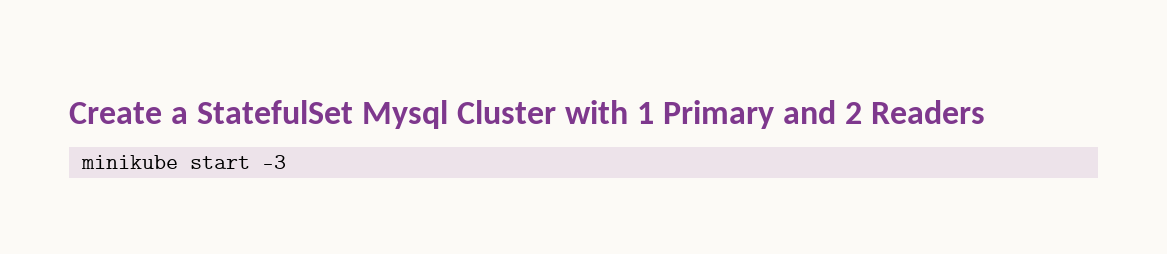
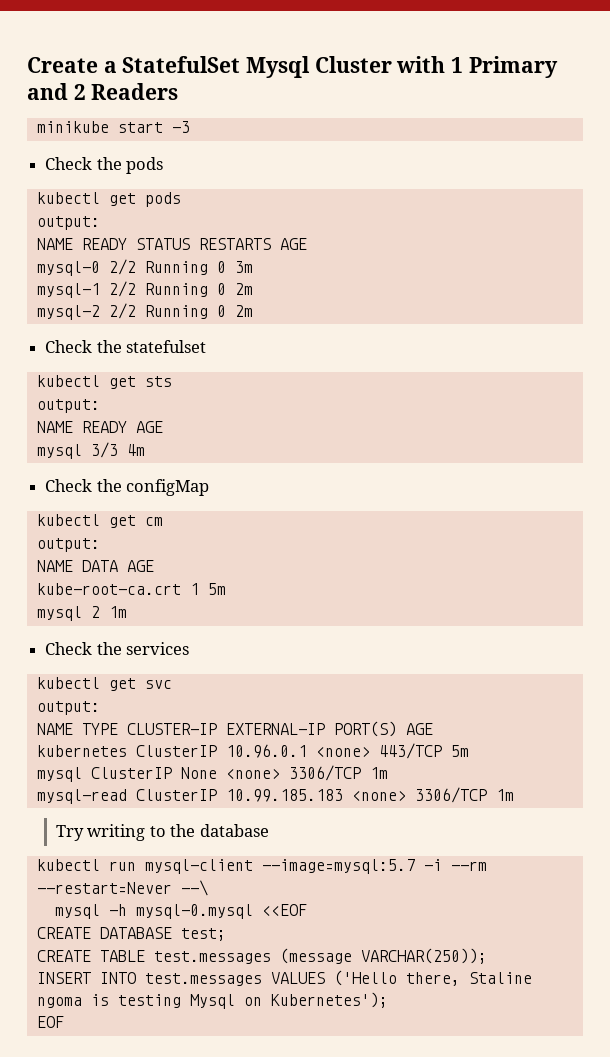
+ Check the pods
+ kubectl get pods
+ output:
+ NAME READY STATUS RESTARTS AGE
+ mysql-0 2/2 Running 0 3m
+ mysql-1 2/2 Running 0 2m
+ mysql-2 2/2 Running 0 2m
+ Check the statefulset
+ kubectl get sts
+ output:
+ NAME READY AGE
+ mysql 3/3 4m
+ Check the configMap
+ kubectl get cm
+ output:
+ NAME DATA AGE
+ kube-root-ca.crt 1 5m
+ mysql 2 1m
+ Check the services
+ kubectl get svc
+ output:
+ NAME TYPE CLUSTER-IP EXTERNAL-IP PORT(S) AGE
+ kubernetes ClusterIP 10.96.0.1 <none> 443/TCP 5m
+ mysql ClusterIP None <none> 3306/TCP 1m
+ mysql-read ClusterIP 10.99.185.183 <none> 3306/TCP 1m
+ Try writing to the database
+ kubectl run mysql-client --image=mysql:5.7 -i --rm --restart=Never --\
+ mysql -h mysql-0.mysql <<EOF
+ CREATE DATABASE test;
+ CREATE TABLE test.messages (message VARCHAR(250));
+ INSERT INTO test.messages VALUES ('Hello there, Staline ngoma is testing Mysql on Kubernetes');
+ EOF

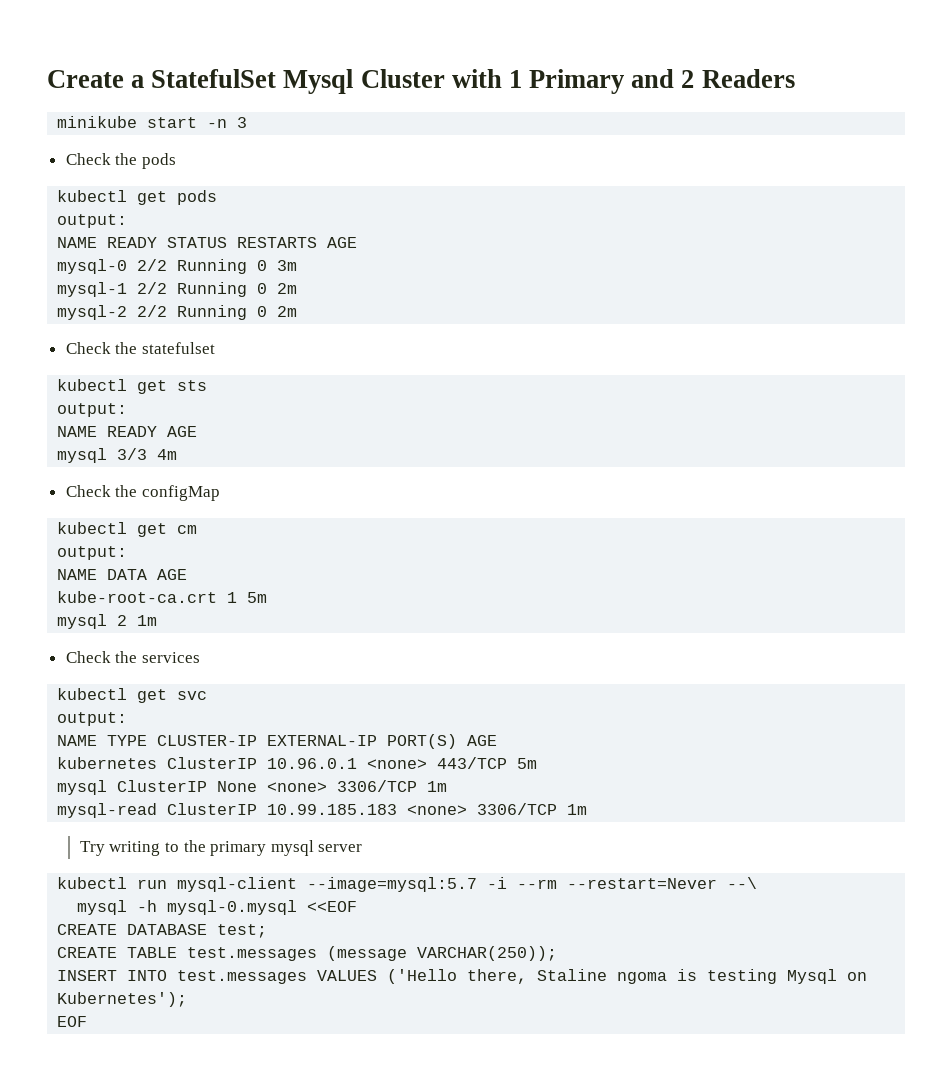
- minikube start -3
+ minikube start -n 3
- Try writing to the database
+ Try writing to the primary mysql server

